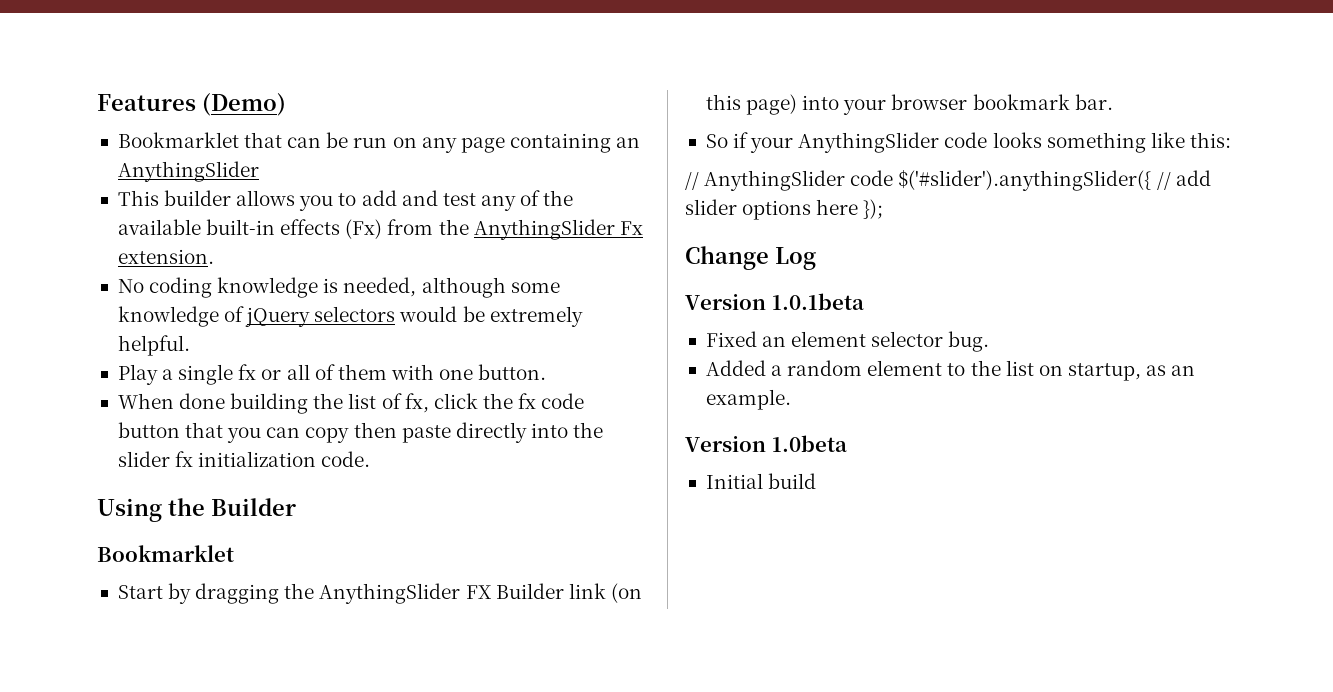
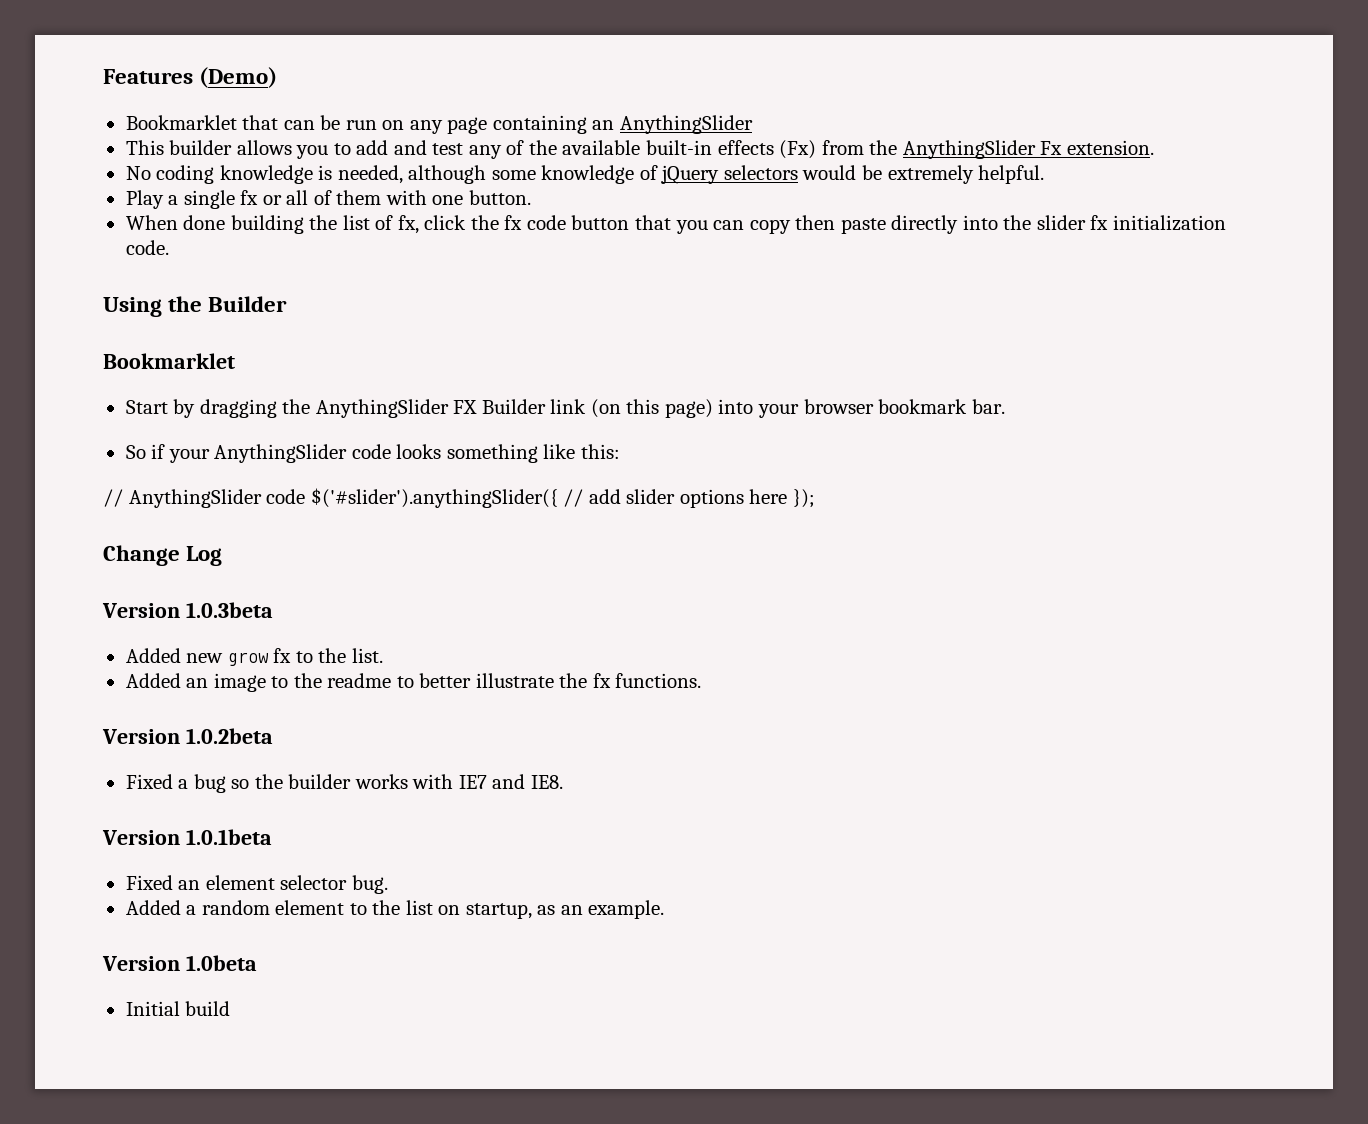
+ Version 1.0.3beta
+ Added new grow fx to the list.
+ Added an image to the readme to better illustrate the fx functions.
+ Version 1.0.2beta
+ Fixed a bug so the builder works with IE7 and IE8.

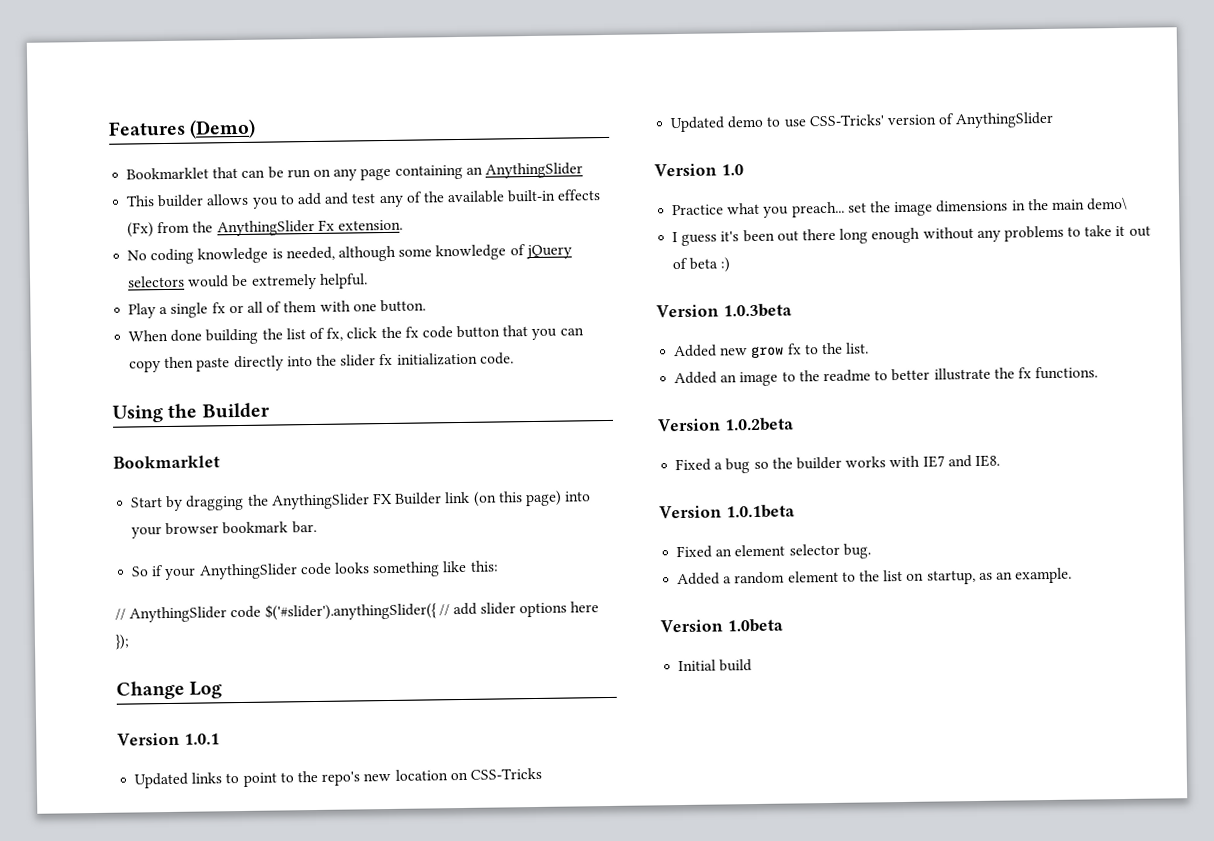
+ Version 1.0.1
+ Updated links to point to the repo's new location on CSS-Tricks
+ Updated demo to use CSS-Tricks' version of AnythingSlider
+ Version 1.0
+ Practice what you preach... set the image dimensions in the main demo\
+ I guess it's been out there long enough without any problems to take it out of beta :)

